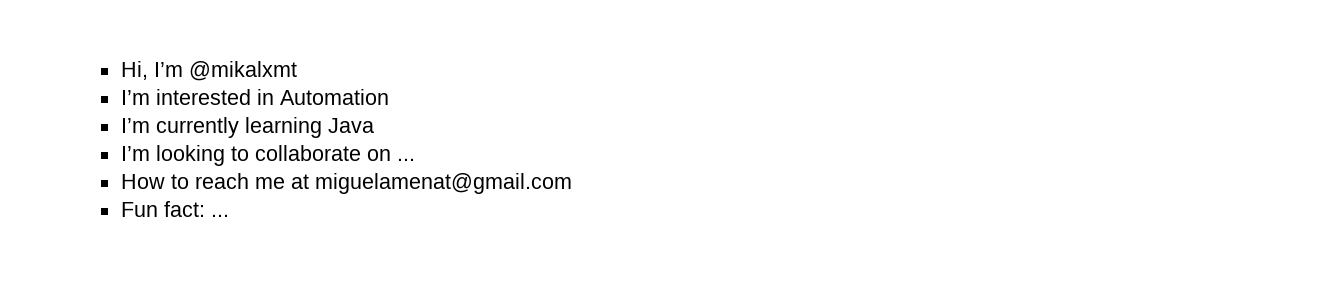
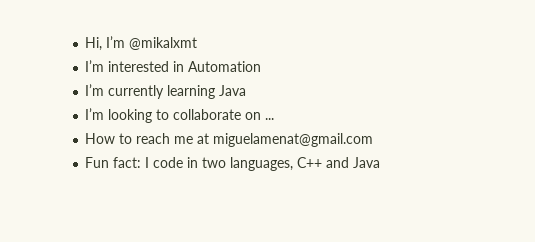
- Fun fact: ...
+ Fun fact: I code in two languages, C++ and Java

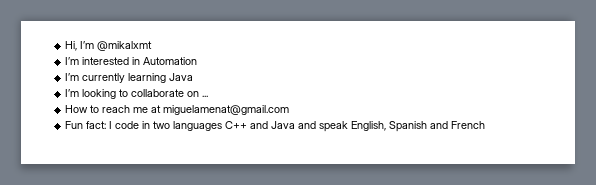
- Fun fact: I code in two languages, C++ and Java
+ Fun fact: I code in two languages C++ and Java and speak English, Spanish and French

